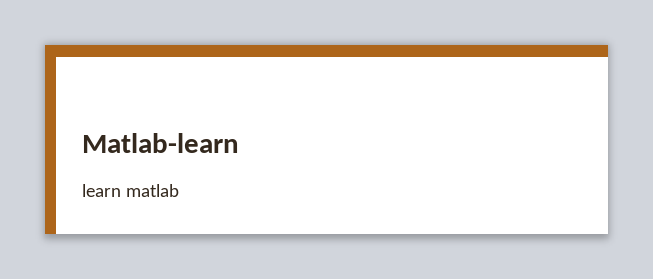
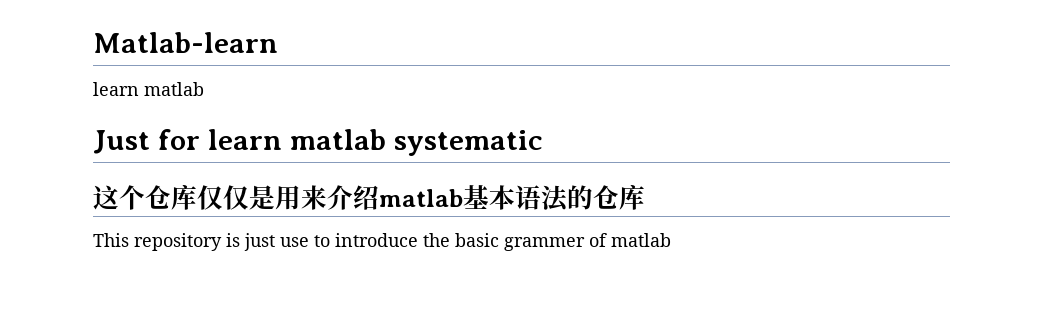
+ Just for learn matlab systematic
+ 这个仓库仅仅是用来介绍matlab基本语法的仓库
+ This repository is just use to introduce the basic grammer of matlab

